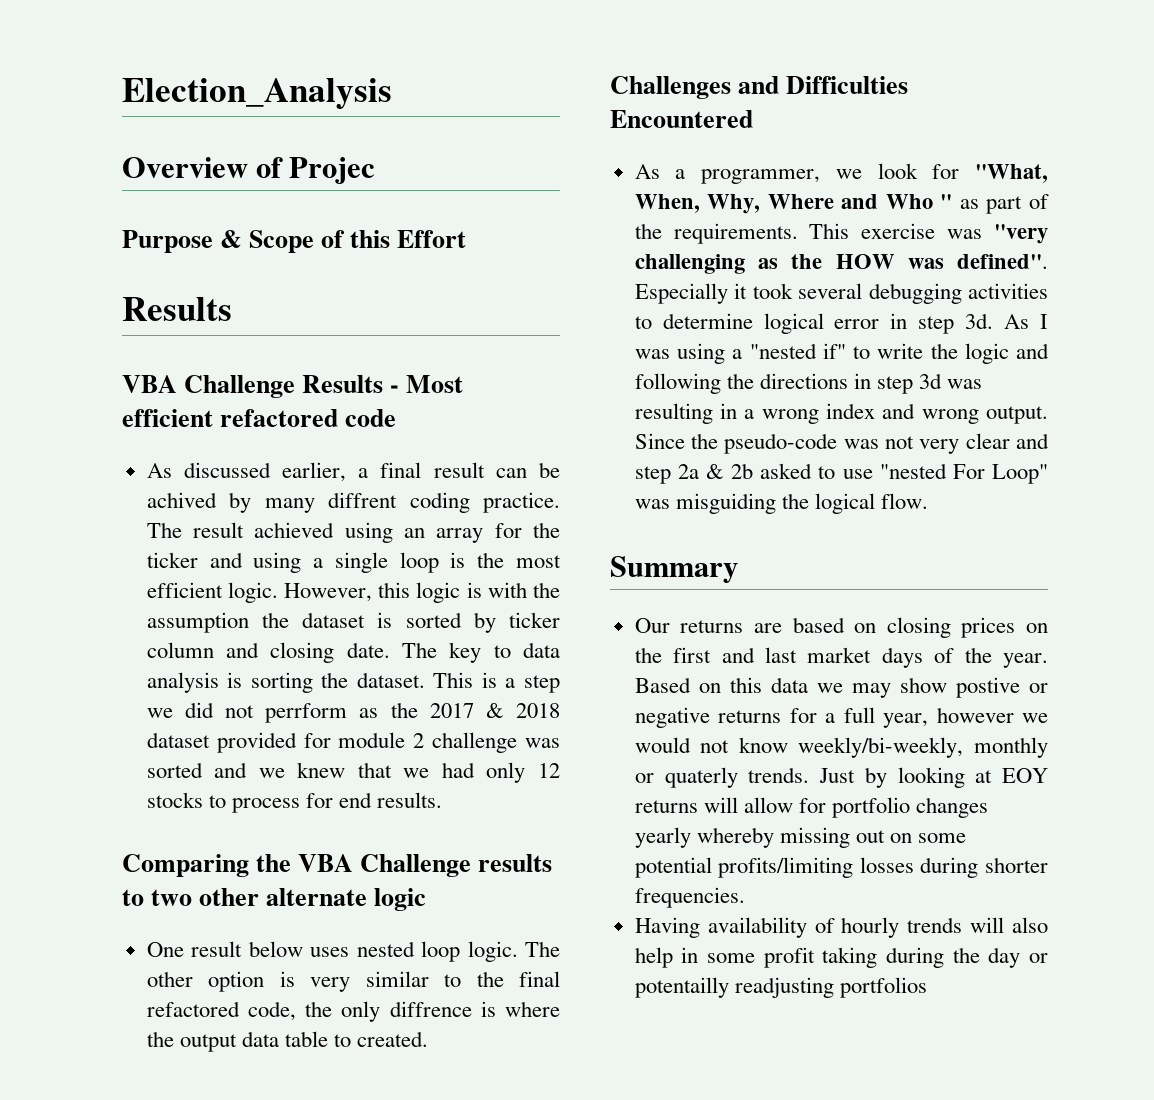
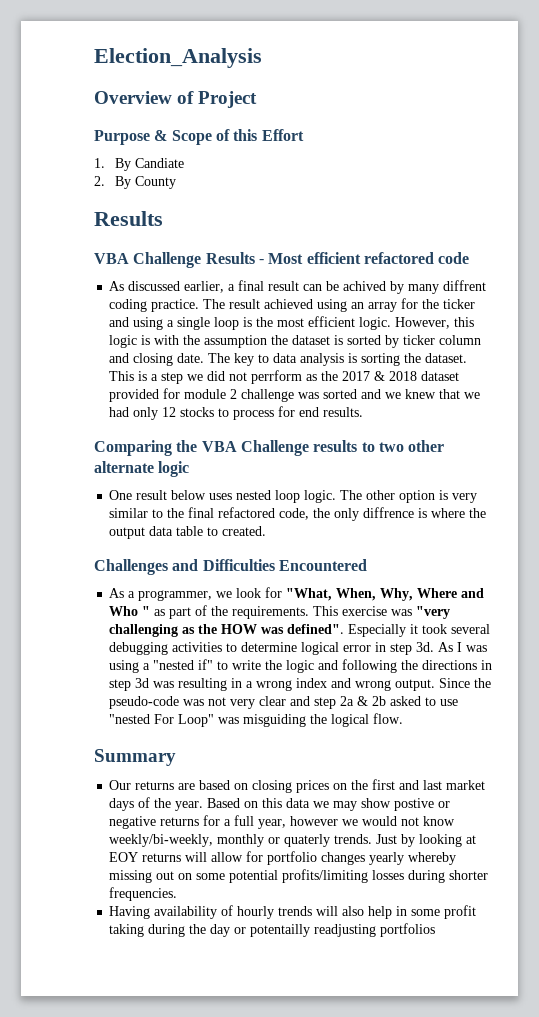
- Overview of Projec
+ Overview of Project
+ 1. By Candiate
+ 2. By County

